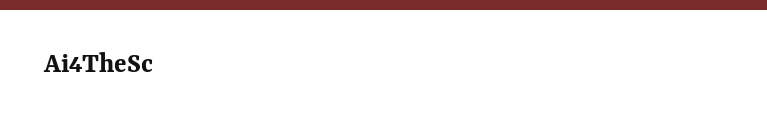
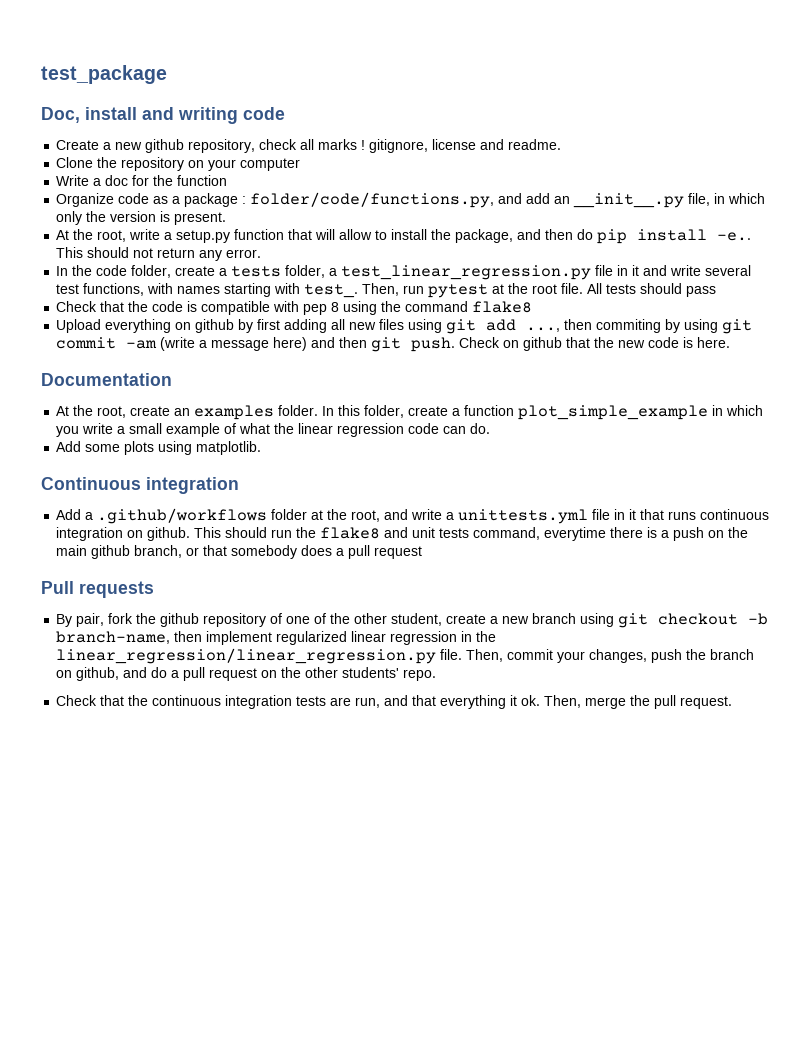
- Ai4TheSc
+ test_package
+ Doc, install and writing code
+ Create a new github repository, check all marks ! gitignore, license and readme.
+ Clone the repository on your computer
+ Write a doc for the function
+ Organize code as a package : folder/code/functions.py, and add an __init__.py file, in which only the version is present.
+ At the root, write a setup.py function that will allow to install the package, and then do pip install -e.. This should not return any error.
+ In the code folder, create a tests folder, a test_linear_regression.py file in it and write several test functions, with names starting with test_. Then, run pytest at the root file. All tests should pass
+ Check that the code is compatible with pep 8 using the command flake8
+ Upload everything on github by first adding all new files using git add ..., then commiting by using git commit -am (write a message here) and then git push. Check on github that the new code is here.
+ Documentation
+ At the root, create an examples folder. In this folder, create a function plot_simple_example in which you write a small example of what the linear regression code can do.
+ Add some plots using matplotlib.
+ Continuous integration
+ Add a .github/workflows folder at the root, and write a unittests.yml file in it that runs continuous integration on github. This should run the flake8 and unit tests command, everytime there is a push on the main github branch, or that somebody does a pull request
+ Pull requests
+ By pair, fork the github repository of one of the other student, create a new branch using git checkout -b branch-name, then implement regularized linear regression in the linear_regression/linear_regression.py file. Then, commit your changes, push the branch on github, and do a pull request on the other students' repo.
+ Check that the continuous integration tests are run, and that everything it ok. Then, merge the pull request.

